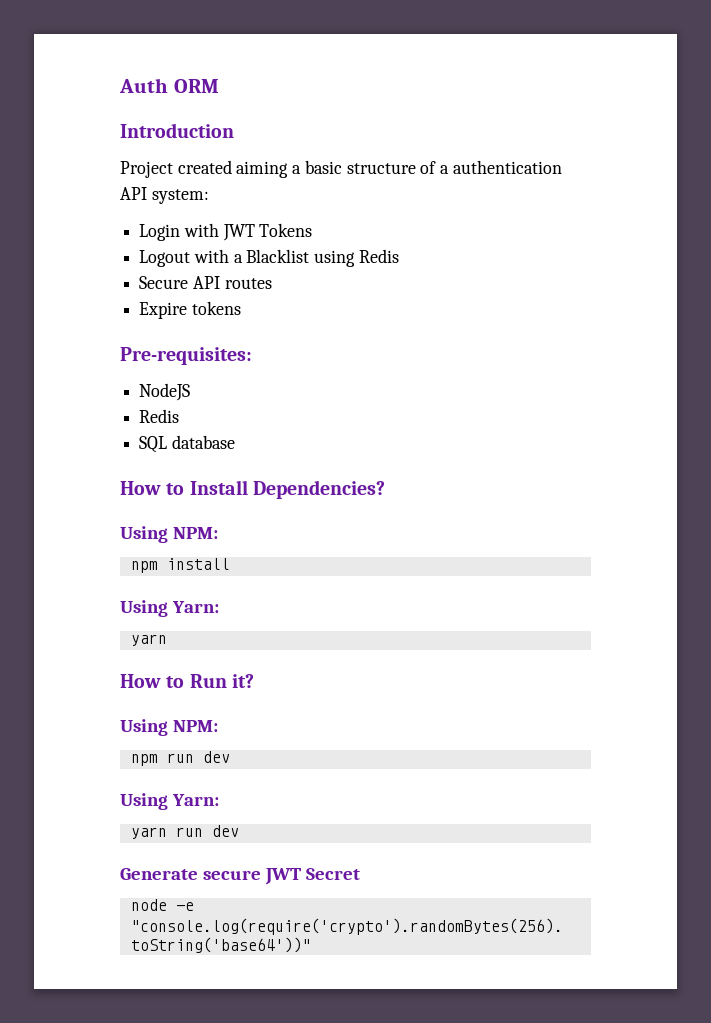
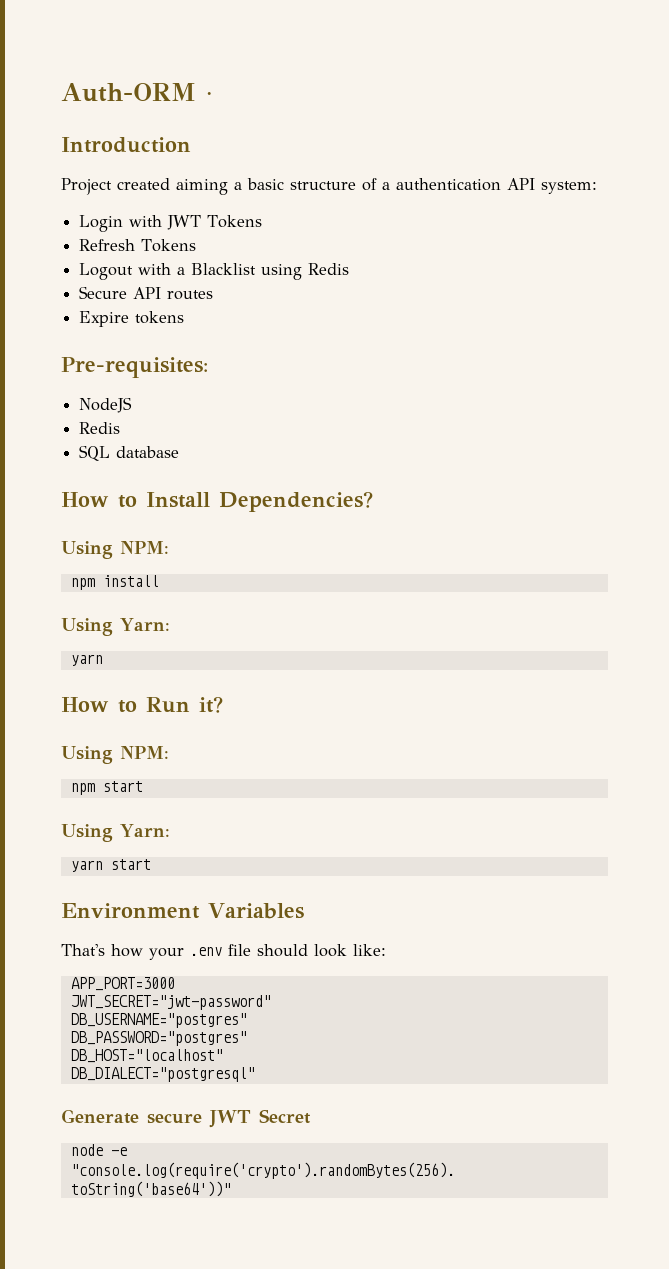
- Auth ORM
+ Auth-ORM ·
+ Refresh Tokens
- npm run dev
+ npm start
  Using Yarn:
- yarn run dev
+ yarn start
+ Environment Variables
+ That's how your .env file should look like:
+ APP_PORT=3000
+ JWT_SECRET="jwt-password"
+ DB_USERNAME="postgres"
+ DB_PASSWORD="postgres"
+ DB_HOST="localhost"
+ DB_DIALECT="postgresql"

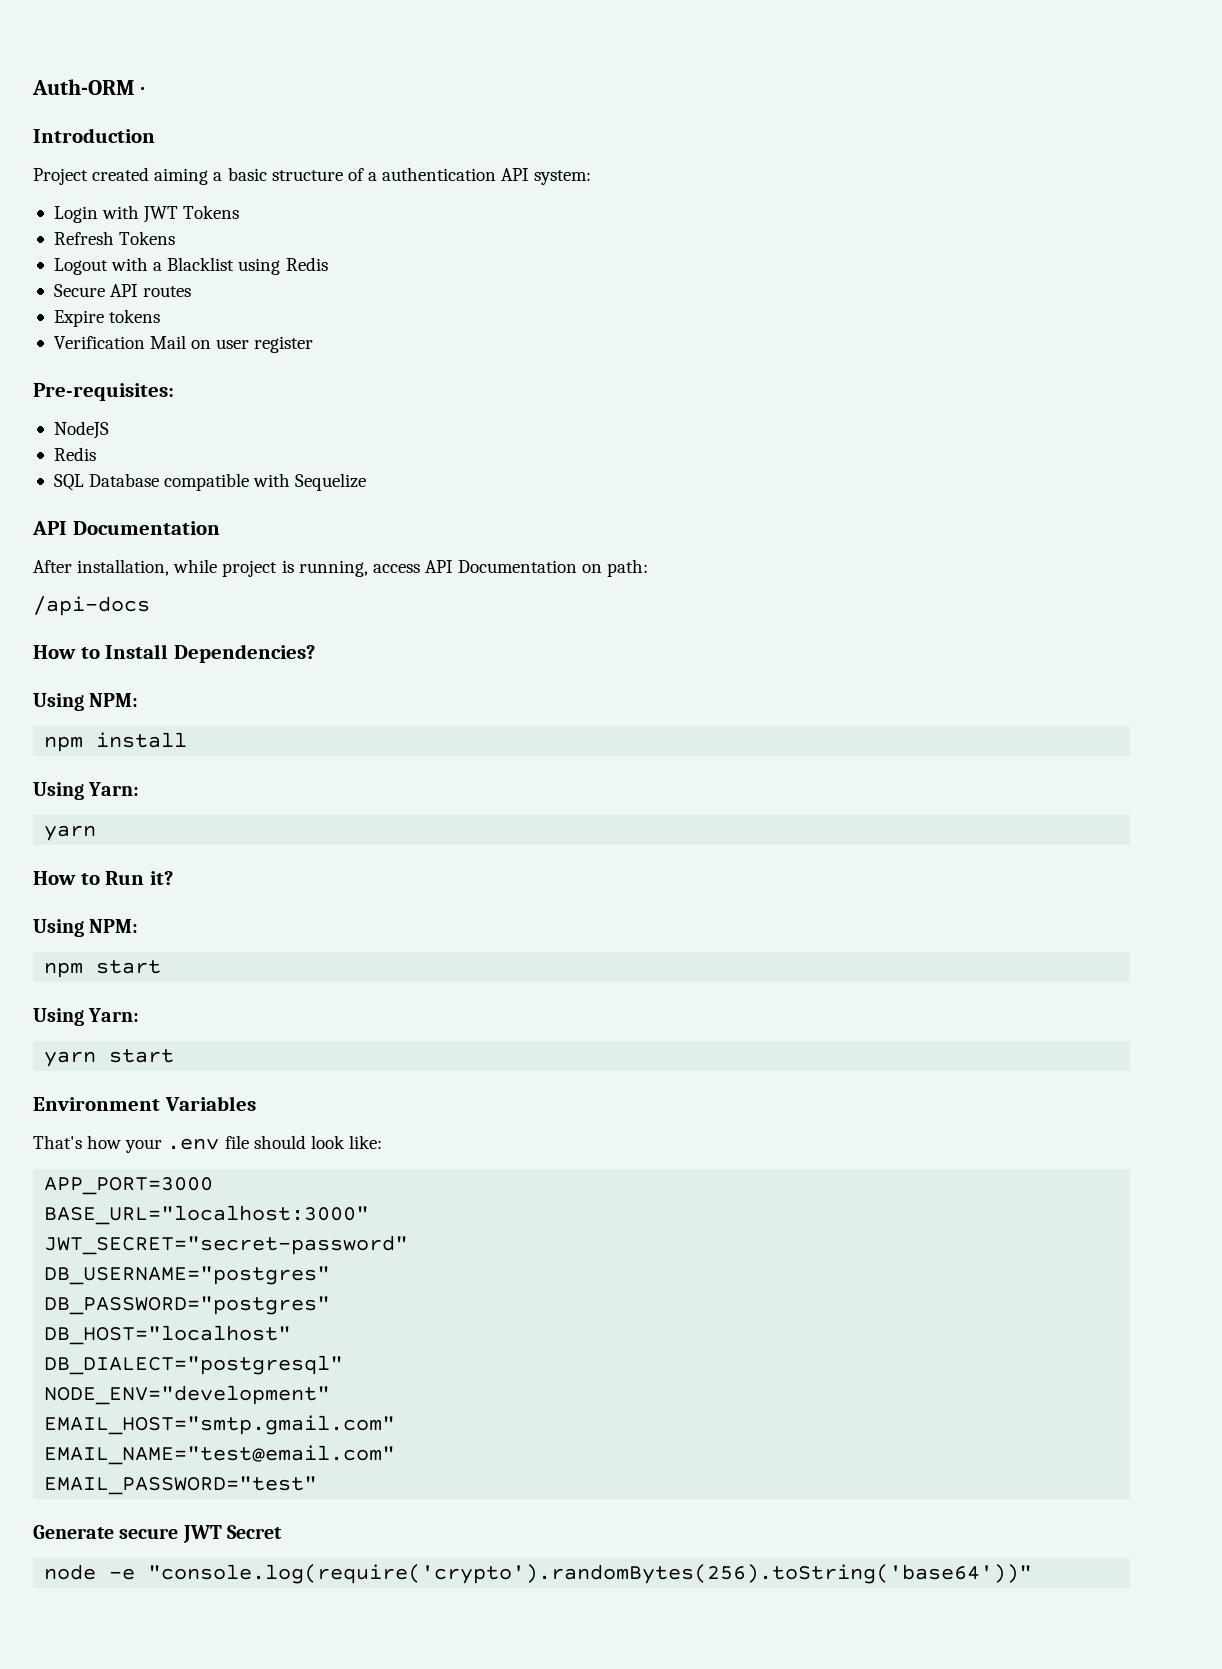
+ Verification Mail on user register
- SQL database
+ SQL Database compatible with Sequelize
+ API Documentation
+ After installation, while project is running, access API Documentation on path:
+ /api-docs
- JWT_SECRET="jwt-password"
+ BASE_URL="localhost:3000"
+ JWT_SECRET="secret-password"
+ NODE_ENV="development"
+ EMAIL_HOST="smtp.gmail.com"
+ EMAIL_NAME="test@email.com"
+ EMAIL_PASSWORD="test"

